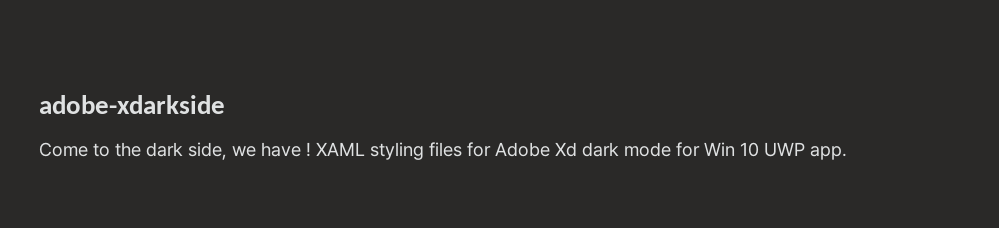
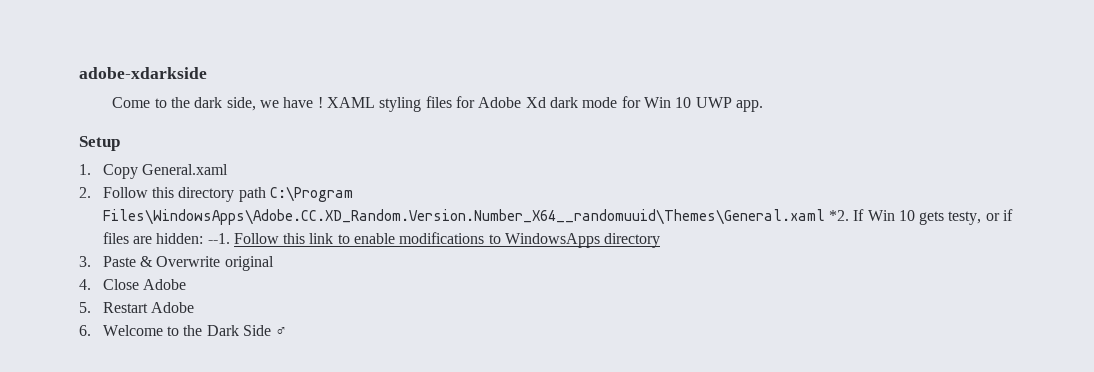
+ Setup
+ 1. Copy General.xaml
+ 2. Follow this directory path C:\Program Files\WindowsApps\Adobe.CC.XD_Random.Version.Number_X64__randomuuid\Themes\General.xaml *2. If Win 10 gets testy, or if files are hidden: --1. Follow this link to enable modifications to WindowsApps directory
+ 3. Paste & Overwrite original
+ 4. Close Adobe
+ 5. Restart Adobe
+ 6. Welcome to the Dark Side ♂

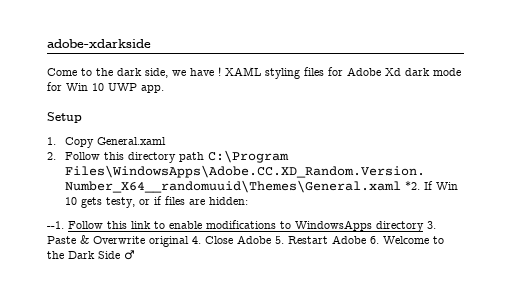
- If Win 10 gets testy, or if files are hidden: --1.
+ If Win 10 gets testy, or if files are hidden:
+ --1.
- Follow this link to enable modifications to WindowsApps directory
- 3. Paste & Overwrite original
- 4. Close Adobe
- 5. Restart Adobe
- 6. Welcome to the Dark Side ♂
+ Follow this link to enable modifications to WindowsApps directory 3. Paste & Overwrite original 4. Close Adobe 5. Restart Adobe 6. Welcome to the Dark Side ♂

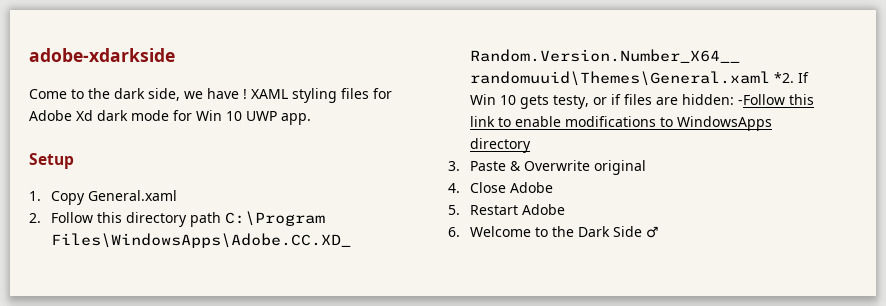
- If Win 10 gets testy, or if files are hidden:
- --1. Follow this link to enable modifications to WindowsApps directory 3. Paste & Overwrite original 4. Close Adobe 5. Restart Adobe 6. Welcome to the Dark Side ♂
+ If Win 10 gets testy, or if files are hidden: -Follow this link to enable modifications to WindowsApps directory
+ 3. Paste & Overwrite original
+ 4. Close Adobe
+ 5. Restart Adobe
+ 6. Welcome to the Dark Side ♂

